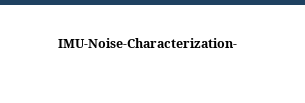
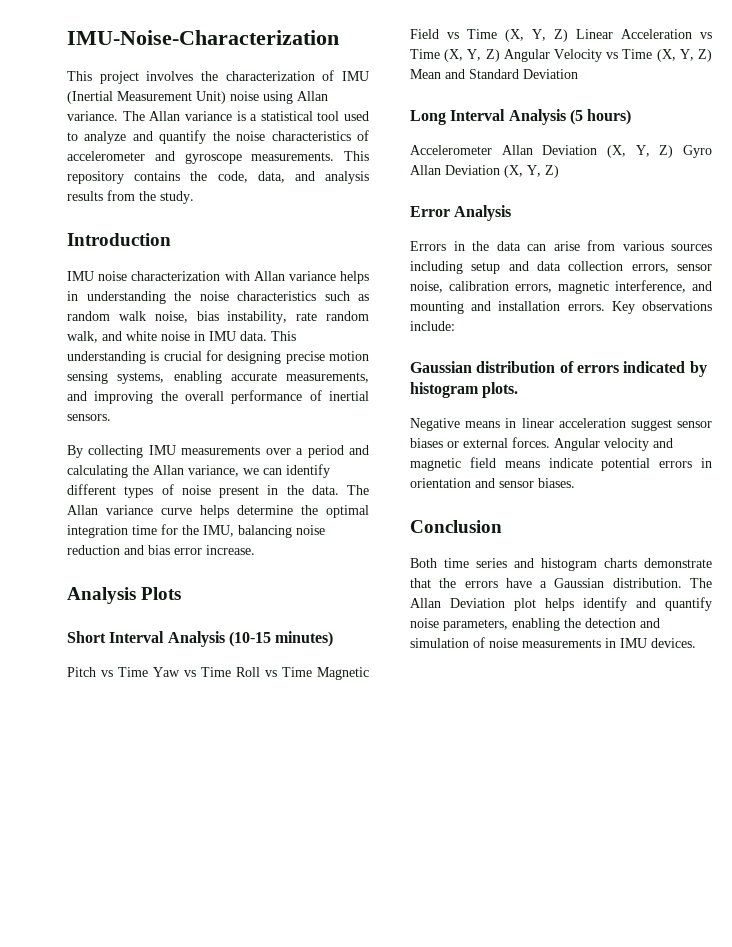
- IMU-Noise-Characterization-
+ IMU-Noise-Characterization
+ This project involves the characterization of IMU (Inertial Measurement Unit) noise using Allan variance. The Allan variance is a statistical tool used to analyze and quantify the noise characteristics of accelerometer and gyroscope measurements. This repository contains the code, data, and analysis results from the study.
+ Introduction
+ IMU noise characterization with Allan variance helps in understanding the noise characteristics such as random walk noise, bias instability, rate random walk, and white noise in IMU data. This understanding is crucial for designing precise motion sensing systems, enabling accurate measurements, and improving the overall performance of inertial sensors.
+ By collecting IMU measurements over a period and calculating the Allan variance, we can identify different types of noise present in the data. The Allan variance curve helps determine the optimal integration time for the IMU, balancing noise reduction and bias error increase.
+ Analysis Plots
+ Short Interval Analysis (10-15 minutes)
+ Pitch vs Time Yaw vs Time Roll vs Time Magnetic Field vs Time (X, Y, Z) Linear Acceleration vs Time (X, Y, Z) Angular Velocity vs Time (X, Y, Z) Mean and Standard Deviation
+ Long Interval Analysis (5 hours)
+ Accelerometer Allan Deviation (X, Y, Z) Gyro Allan Deviation (X, Y, Z)
+ Error Analysis
+ Errors in the data can arise from various sources including setup and data collection errors, sensor noise, calibration errors, magnetic interference, and mounting and installation errors. Key observations include:
+ Gaussian distribution of errors indicated by histogram plots.
+ Negative means in linear acceleration suggest sensor biases or external forces. Angular velocity and magnetic field means indicate potential errors in orientation and sensor biases.
+ Conclusion
+ Both time series and histogram charts demonstrate that the errors have a Gaussian distribution. The Allan Deviation plot helps identify and quantify noise parameters, enabling the detection and simulation of noise measurements in IMU devices.

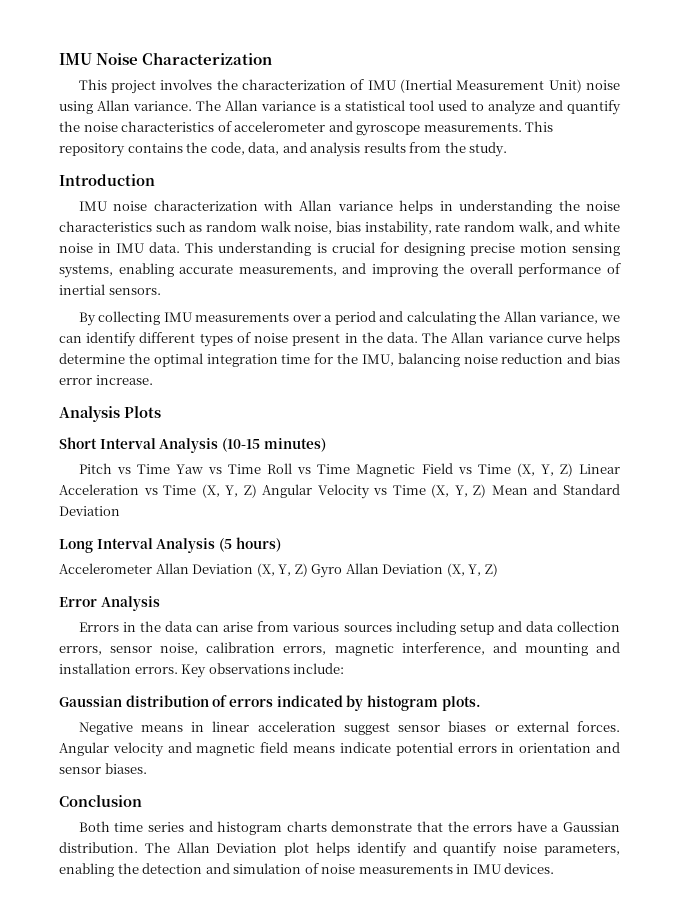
- IMU-Noise-Characterization
+ IMU Noise Characterization

